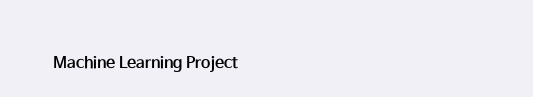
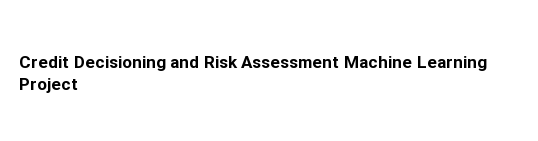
- Machine Learning Project
+ Credit Decisioning and Risk Assessment Machine Learning Project

